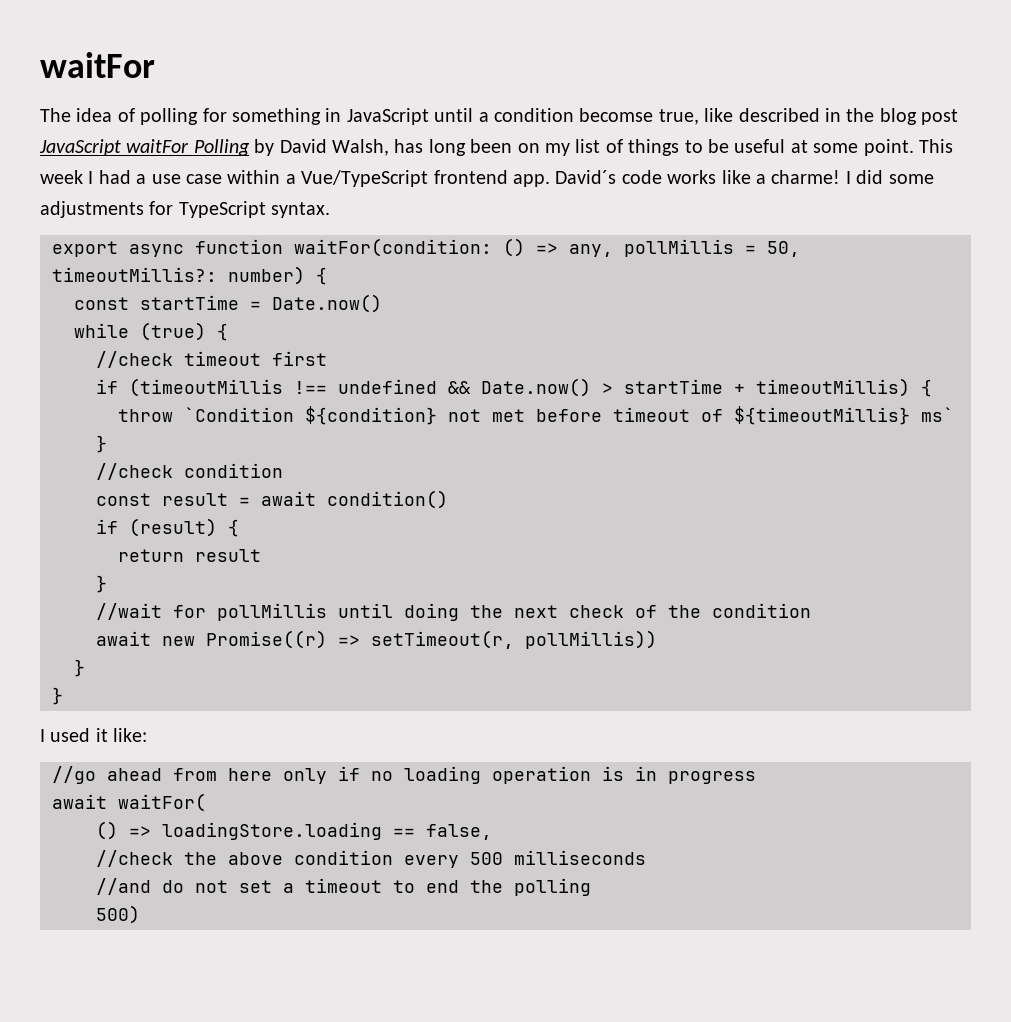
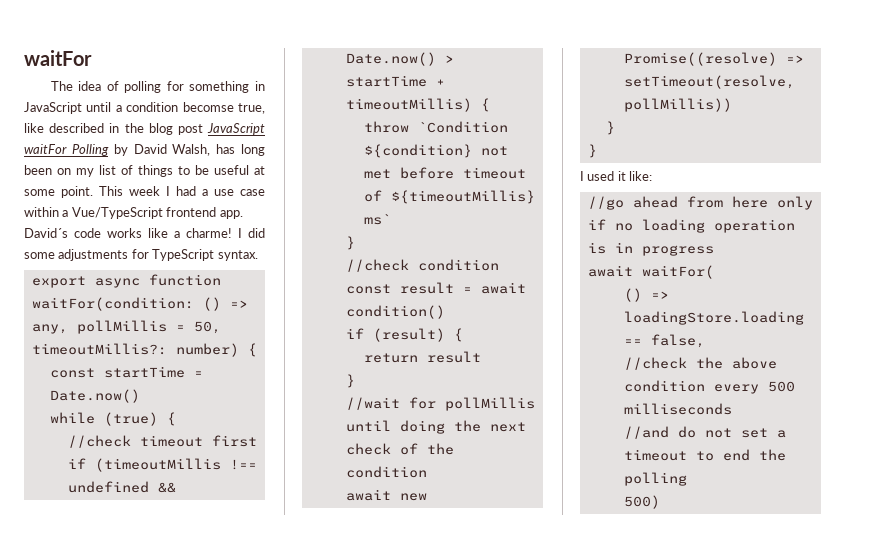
- await new Promise((r) => setTimeout(r, pollMillis))
+ await new Promise((resolve) => setTimeout(resolve, pollMillis))

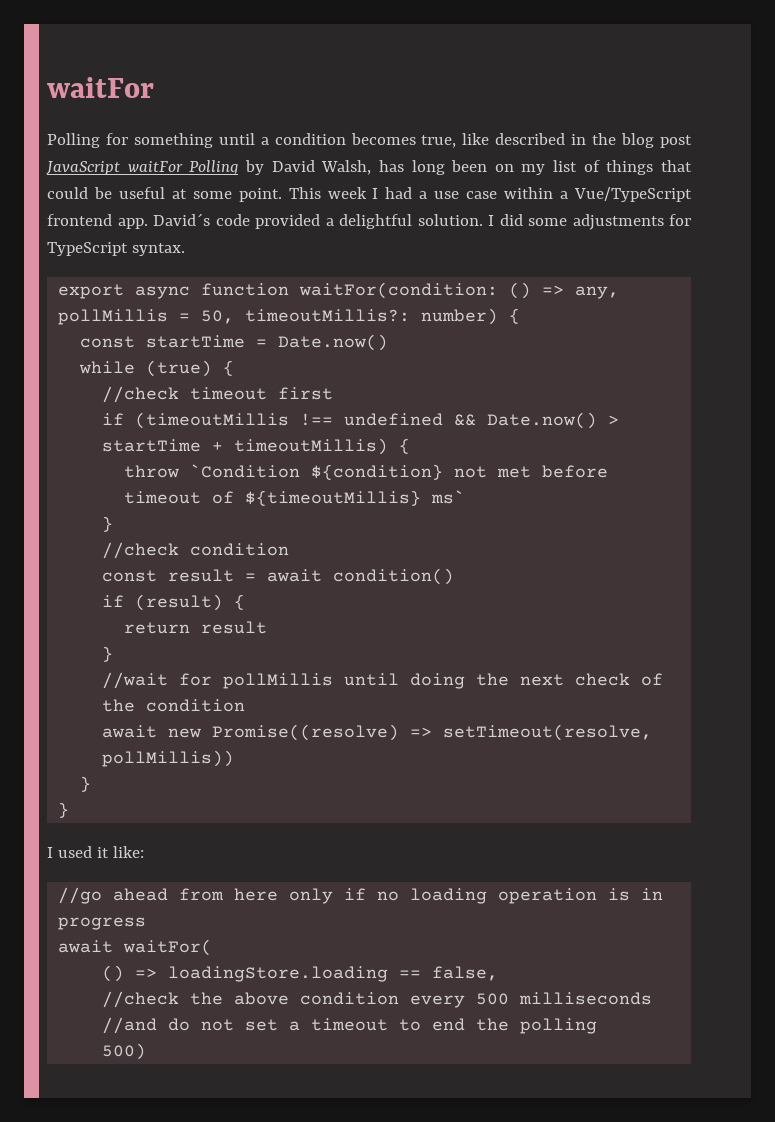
- The idea of polling for something in JavaScript until a condition becomse true, like described in the blog post JavaScript waitFor Polling by David Walsh, has long been on my list of things to be useful at some point.
+ Polling for something until a condition becomes true, like described in the blog post JavaScript waitFor Polling by David Walsh, has long been on my list of things that could be useful at some point.
- David´s code works like a charme!
+ David´s code provided a delightful solution.

